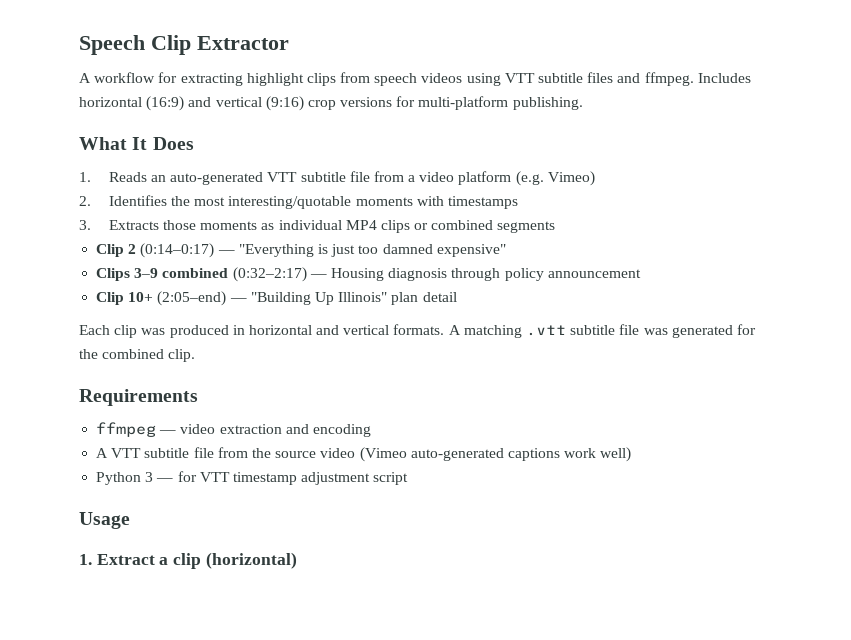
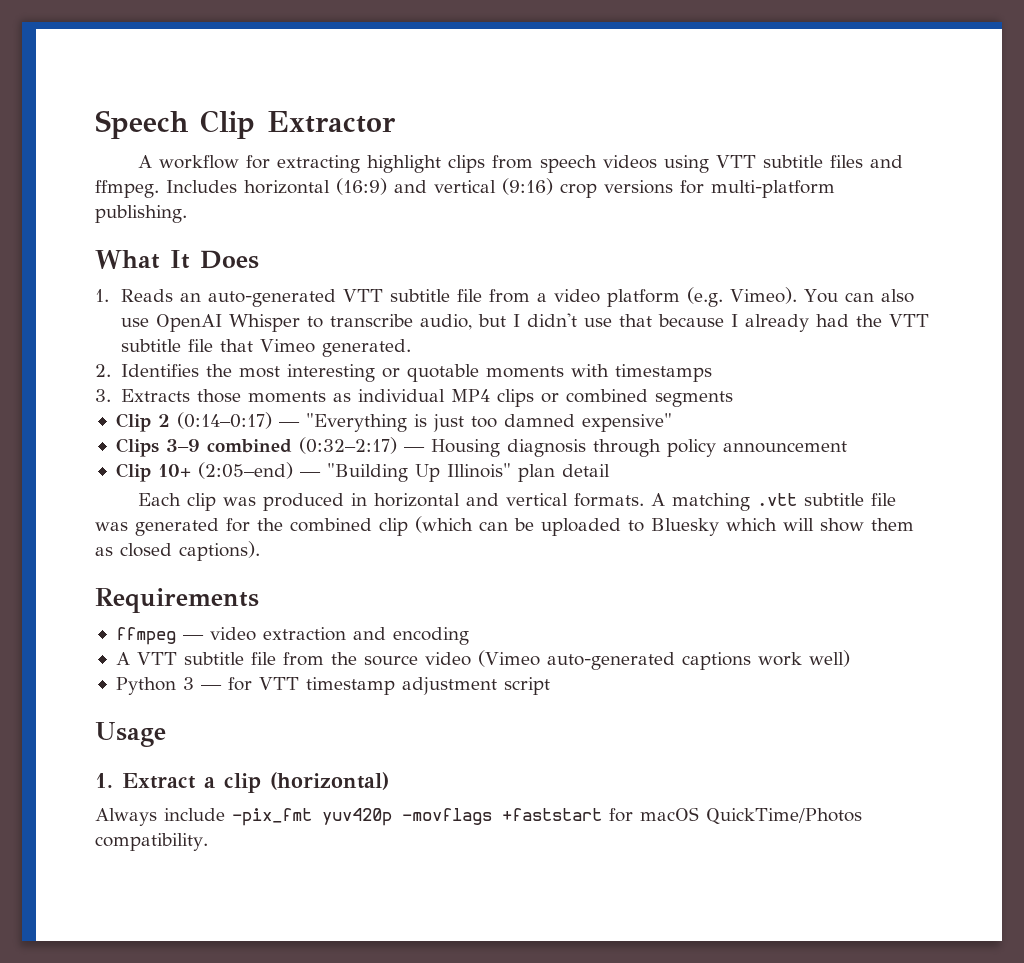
- 1. Reads an auto-generated VTT subtitle file from a video platform (e.g. Vimeo)
+ 1. Reads an auto-generated VTT subtitle file from a video platform (e.g. Vimeo). You can also use OpenAI Whisper to transcribe audio, but I didn't use that because I already had the VTT subtitle file that Vimeo generated.
- 2. Identifies the most interesting/quotable moments with timestamps
+ 2. Identifies the most interesting or quotable moments with timestamps
- A matching .vtt subtitle file was generated for the combined clip.
+ A matching .vtt subtitle file was generated for the combined clip (which can be uploaded to Bluesky which will show them as closed captions).
+ Always include -pix_fmt yuv420p -movflags +faststart for macOS QuickTime/Photos compatibility.

